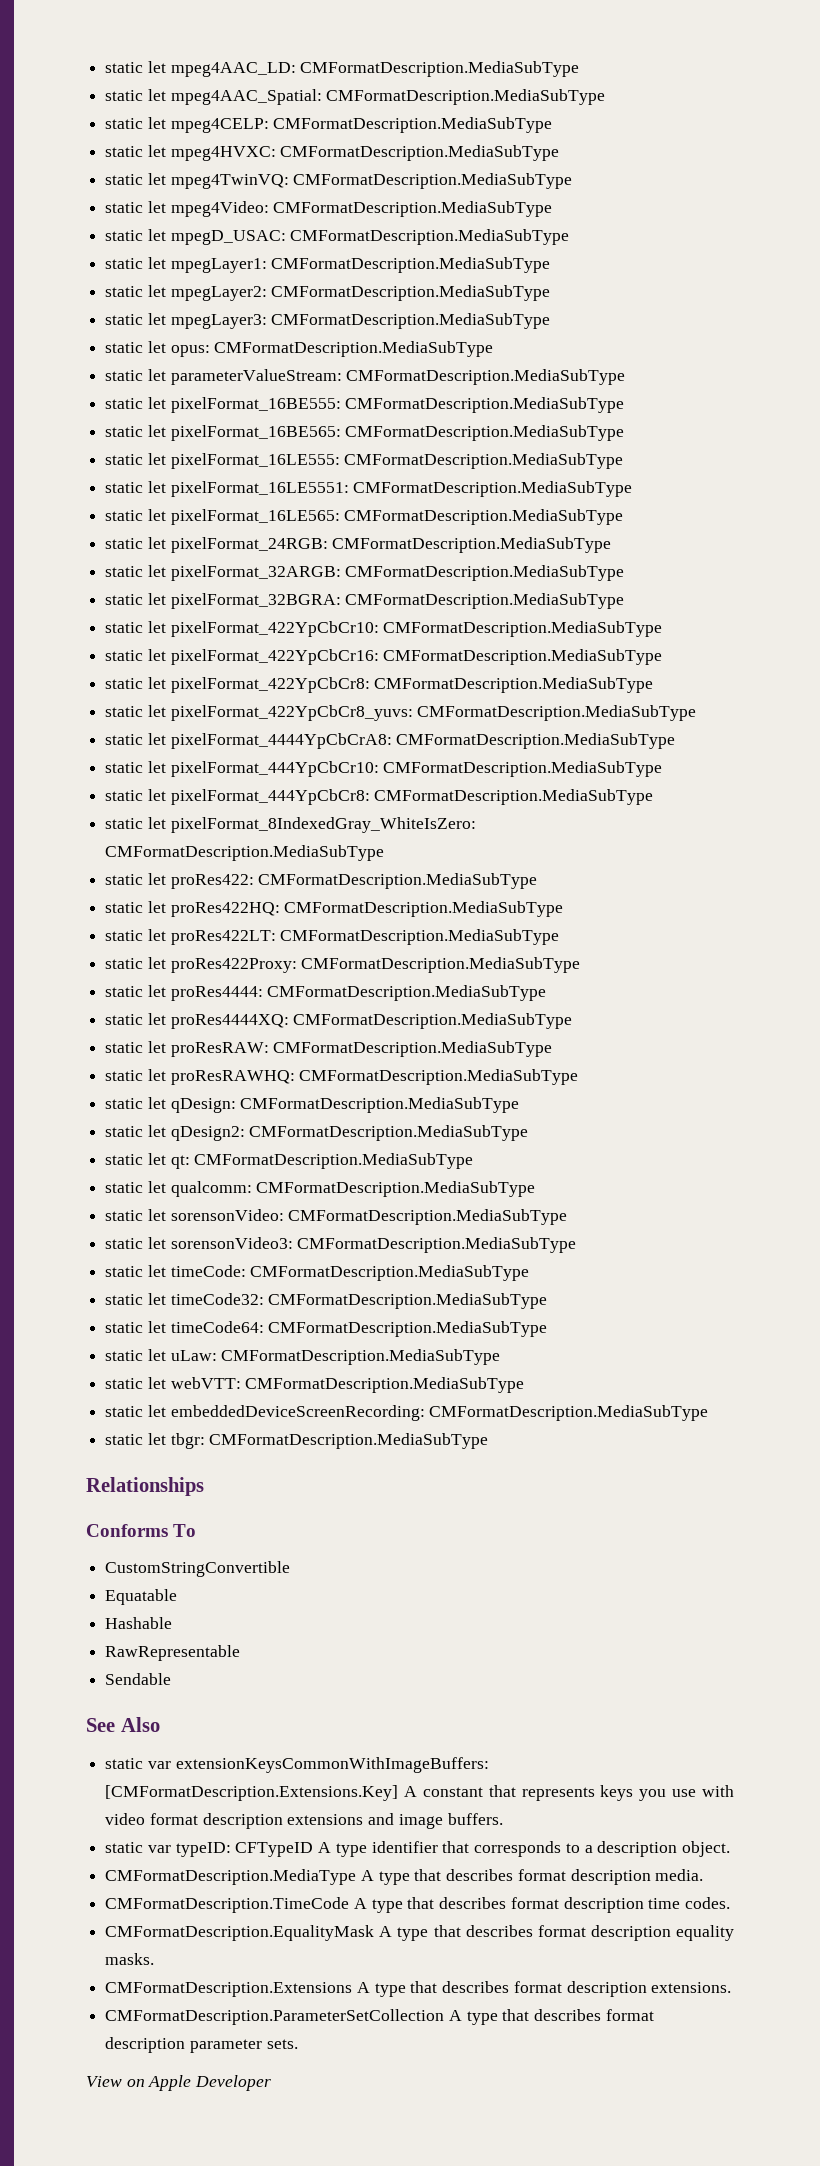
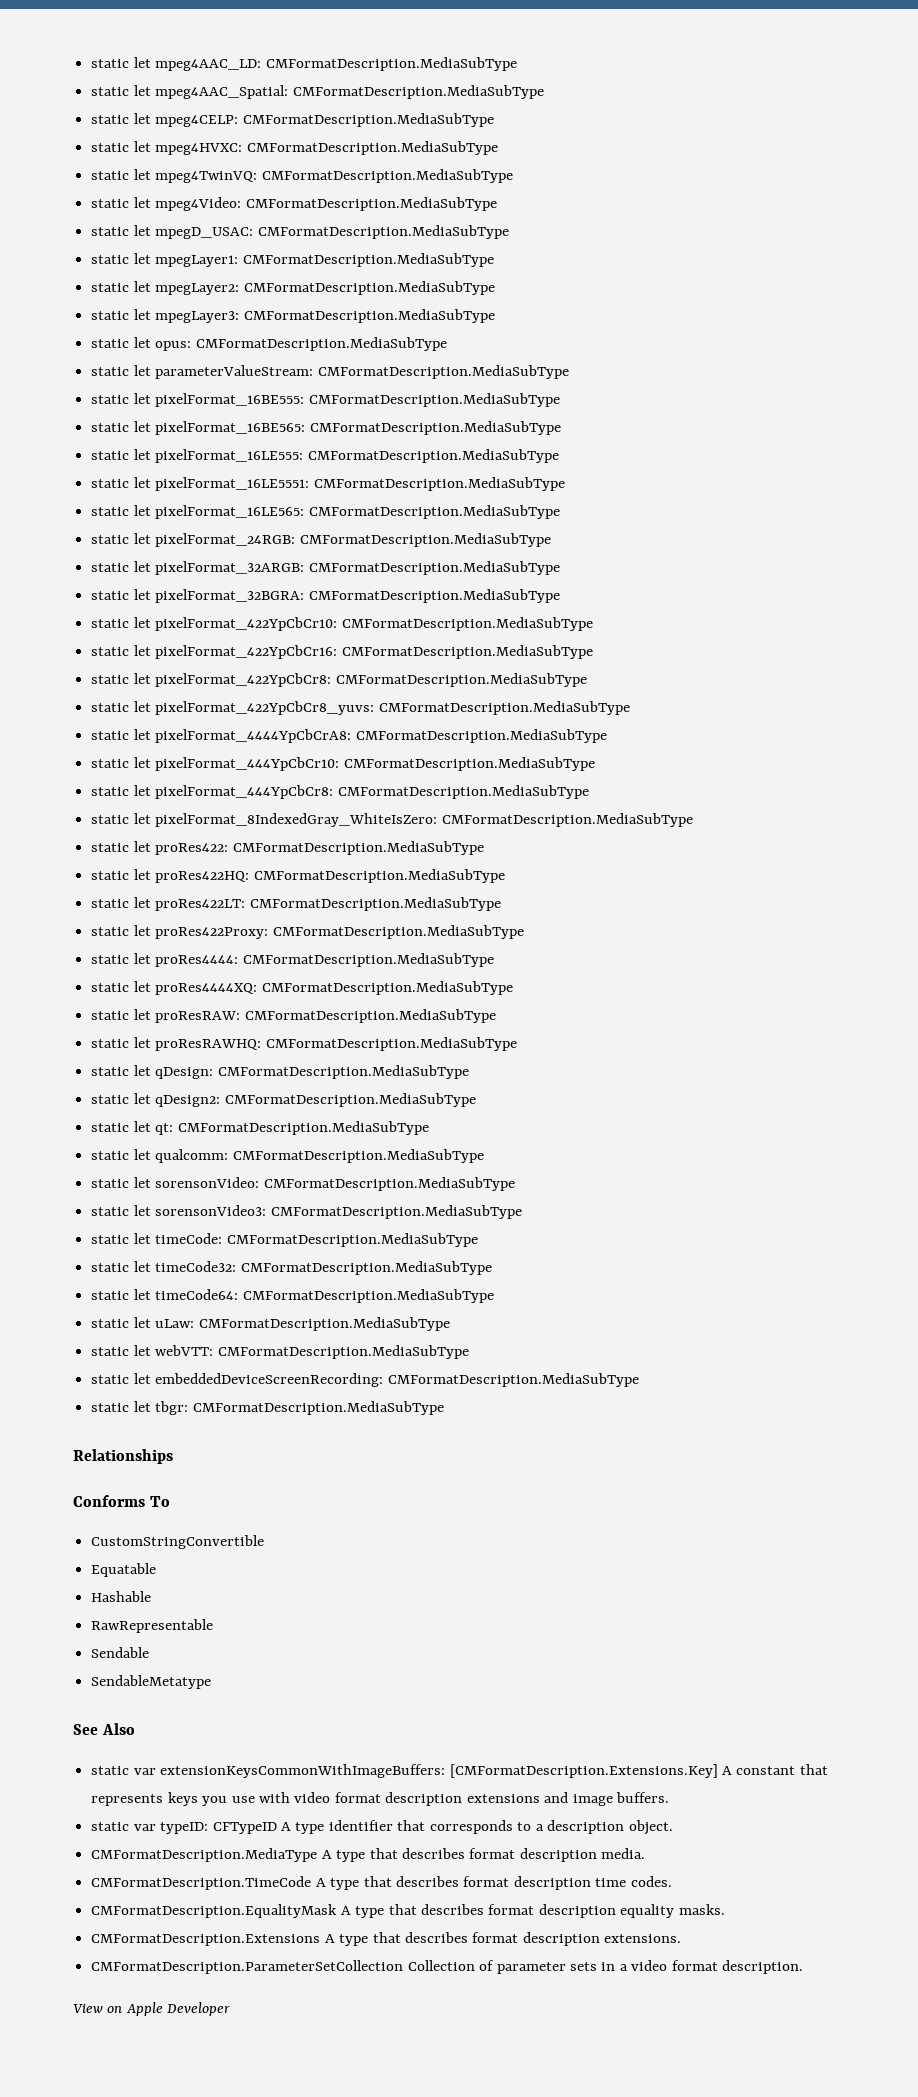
+ SendableMetatype
- CMFormatDescription.ParameterSetCollection A type that describes format description parameter sets.
+ CMFormatDescription.ParameterSetCollection Collection of parameter sets in a video format description.

